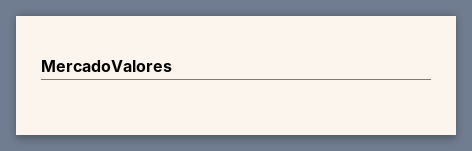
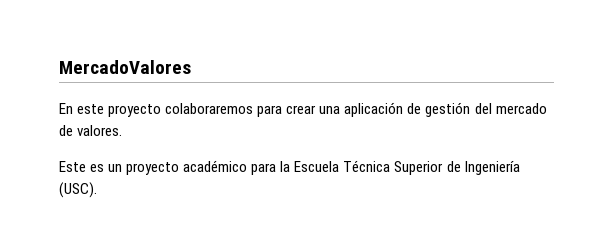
+ En este proyecto colaboraremos para crear una aplicación de gestión del mercado de valores.
+ Este es un proyecto académico para la Escuela Técnica Superior de Ingeniería (USC).

